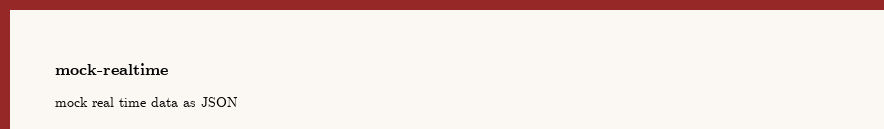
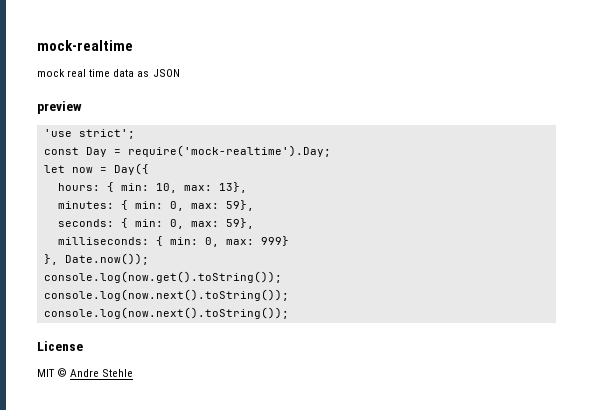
+ preview
+ 'use strict';
+ const Day = require('mock-realtime').Day;
+ let now = Day({
+ hours: { min: 10, max: 13},
+ minutes: { min: 0, max: 59},
+ seconds: { min: 0, max: 59},
+ milliseconds: { min: 0, max: 999}
+ }, Date.now());
+ console.log(now.get().toString());
+ console.log(now.next().toString());
+ console.log(now.next().toString());
+ License
+ MIT © Andre Stehle

